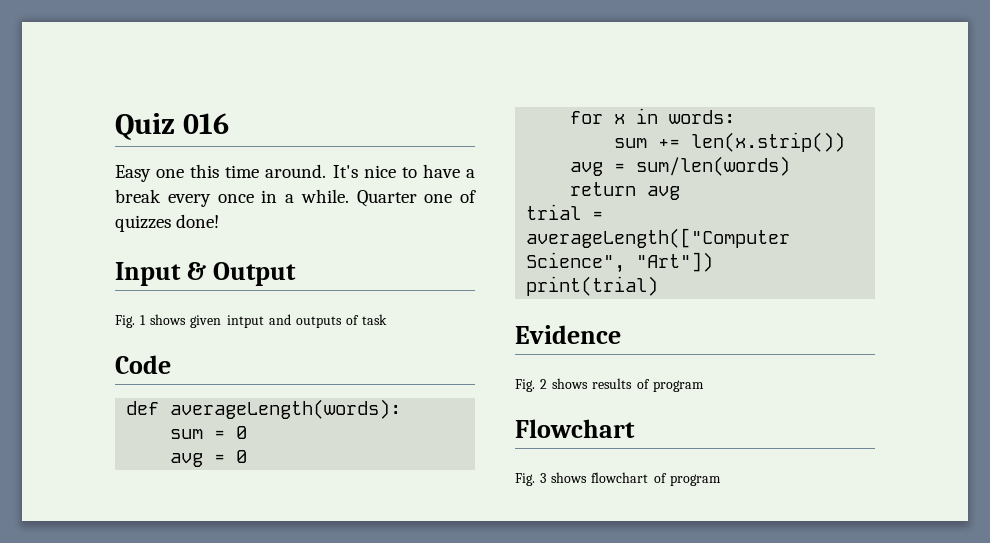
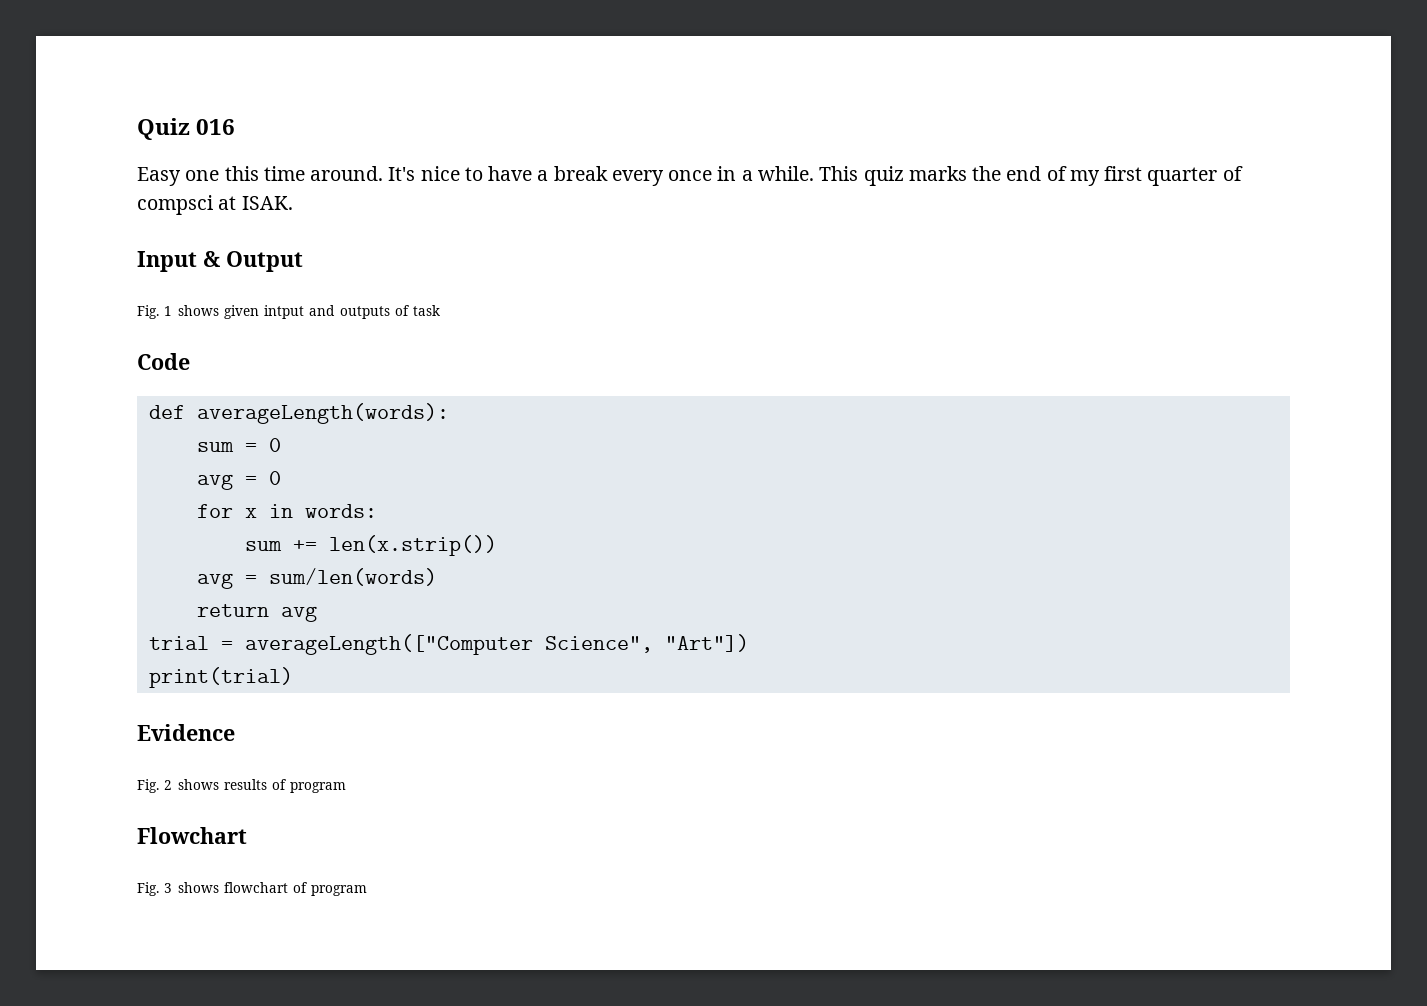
- Quarter one of quizzes done!
+ This quiz marks the end of my first quarter of compsci at ISAK.

